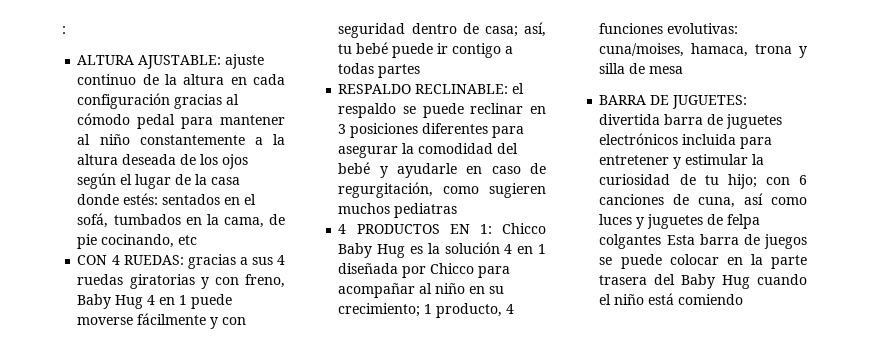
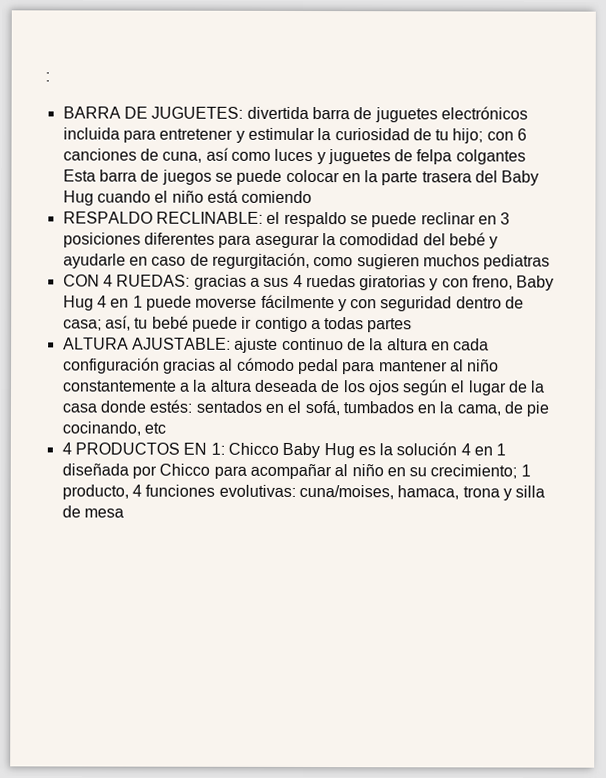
- ALTURA AJUSTABLE: ajuste continuo de la altura en cada configuración gracias al cómodo pedal para mantener al niño constantemente a la altura deseada de los ojos según el lugar de la casa donde estés: sentados en el sofá, tumbados en la cama, de pie cocinando, etc
- CON 4 RUEDAS: gracias a sus 4 ruedas giratorias y con freno, Baby Hug 4 en 1 puede moverse fácilmente y con seguridad dentro de casa; así, tu bebé puede ir contigo a todas partes
- RESPALDO RECLINABLE: el respaldo se puede reclinar en 3 posiciones diferentes para asegurar la comodidad del bebé y ayudarle en caso de regurgitación, como sugieren muchos pediatras
- 4 PRODUCTOS EN 1: Chicco Baby Hug es la solución 4 en 1 diseñada por Chicco para acompañar al niño en su crecimiento; 1 producto, 4 funciones evolutivas: cuna/moises, hamaca, trona y silla de mesa
+ RESPALDO RECLINABLE: el respaldo se puede reclinar en 3 posiciones diferentes para asegurar la comodidad del bebé y ayudarle en caso de regurgitación, como sugieren muchos pediatras
+ CON 4 RUEDAS: gracias a sus 4 ruedas giratorias y con freno, Baby Hug 4 en 1 puede moverse fácilmente y con seguridad dentro de casa; así, tu bebé puede ir contigo a todas partes
+ ALTURA AJUSTABLE: ajuste continuo de la altura en cada configuración gracias al cómodo pedal para mantener al niño constantemente a la altura deseada de los ojos según el lugar de la casa donde estés: sentados en el sofá, tumbados en la cama, de pie cocinando, etc
+ 4 PRODUCTOS EN 1: Chicco Baby Hug es la solución 4 en 1 diseñada por Chicco para acompañar al niño en su crecimiento; 1 producto, 4 funciones evolutivas: cuna/moises, hamaca, trona y silla de mesa

